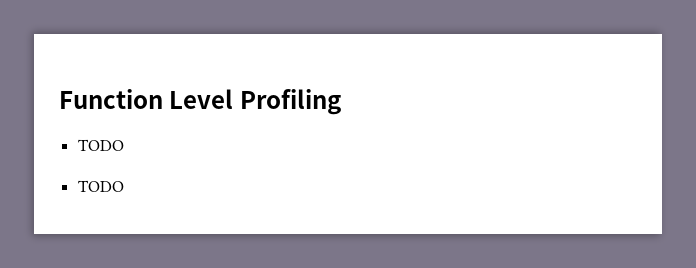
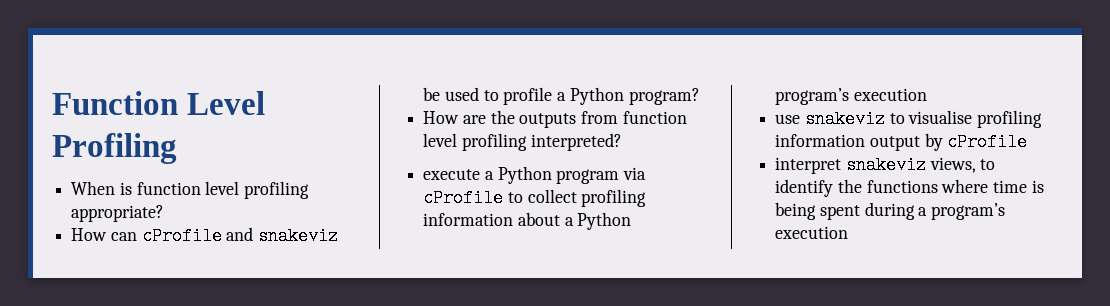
  Function Level Profiling
- TODO
- TODO
+ When is function level profiling appropriate?
+ How can cProfile and snakeviz be used to profile a Python program?
+ How are the outputs from function level profiling interpreted?
+ execute a Python program via cProfile to collect profiling information about a Python program’s execution
+ use snakeviz to visualise profiling information output by cProfile
+ interpret snakeviz views, to identify the functions where time is being spent during a program’s execution

